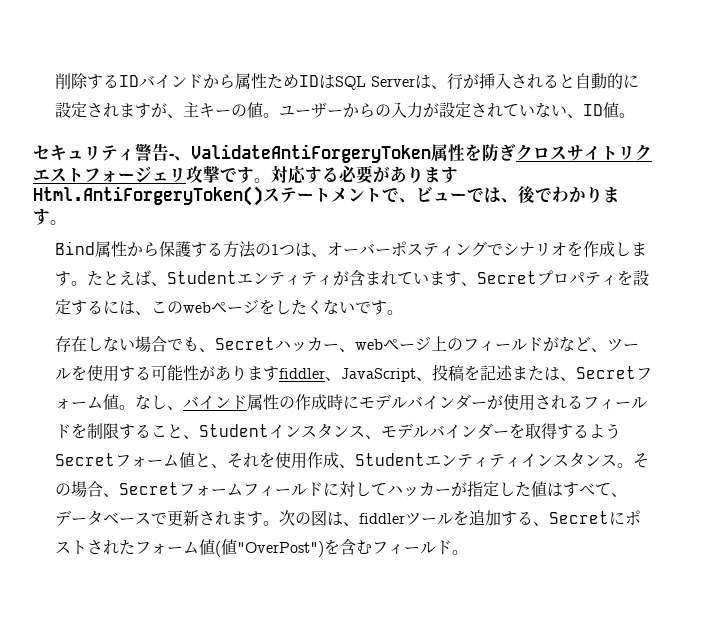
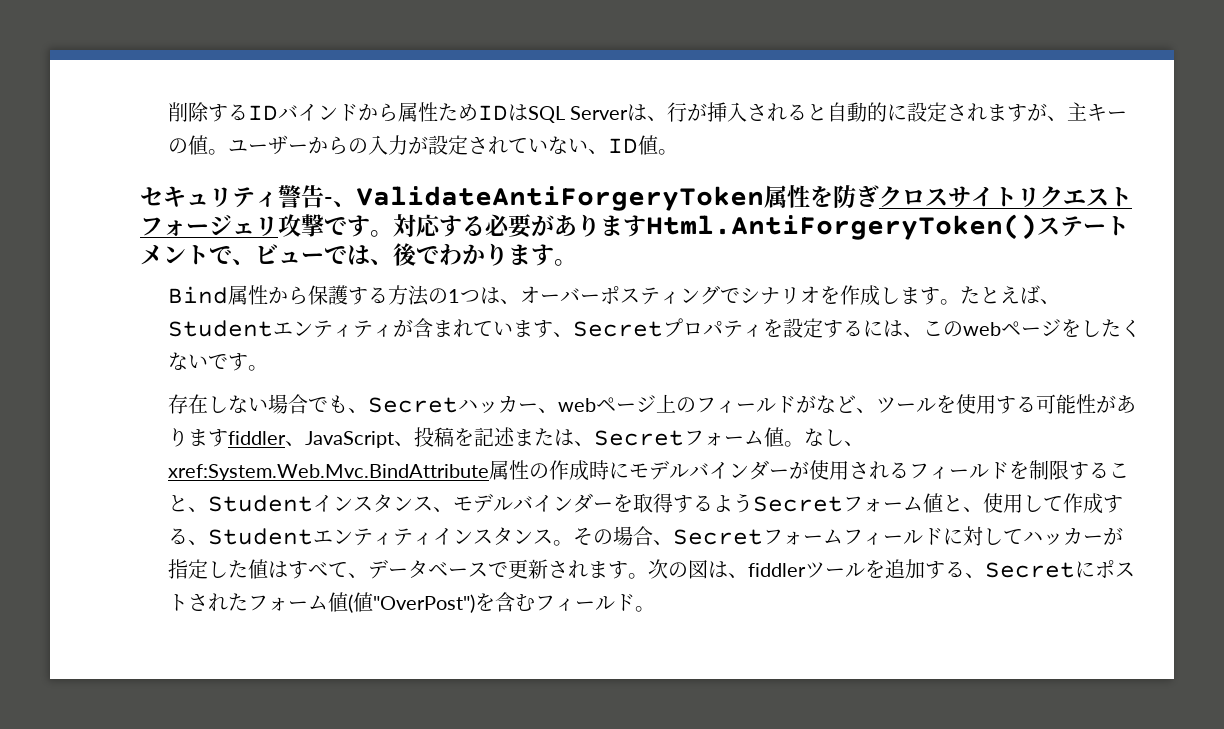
- なし、バインド属性の作成時にモデルバインダーが使用されるフィールドを制限すること、Studentインスタンス、モデルバインダーを取得するようSecretフォーム値と、それを使用作成、Studentエンティティインスタンス。
+ なし、xref:System.Web.Mvc.BindAttribute属性の作成時にモデルバインダーが使用されるフィールドを制限すること、Studentインスタンス、モデルバインダーを取得するようSecretフォーム値と、使用して作成する、Studentエンティティインスタンス。

